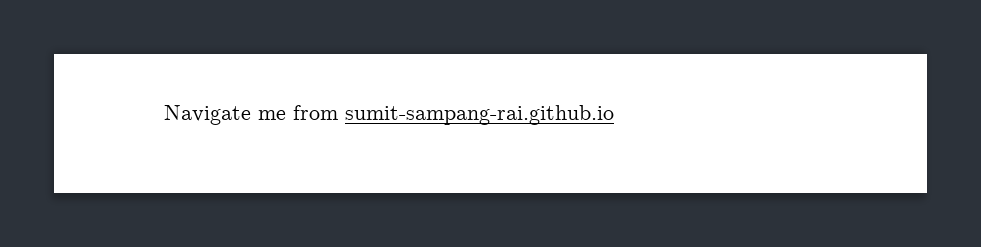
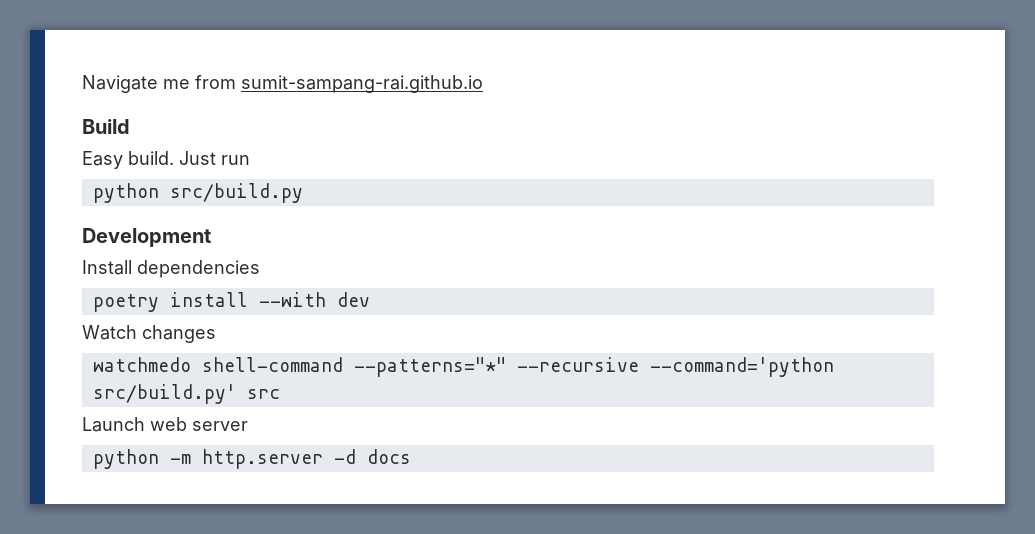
+ Build
+ Easy build. Just run
+ python src/build.py
+ Development
+ Install dependencies
+ poetry install --with dev
+ Watch changes
+ watchmedo shell-command --patterns="*" --recursive --command='python src/build.py' src
+ Launch web server
+ python -m http.server -d docs

